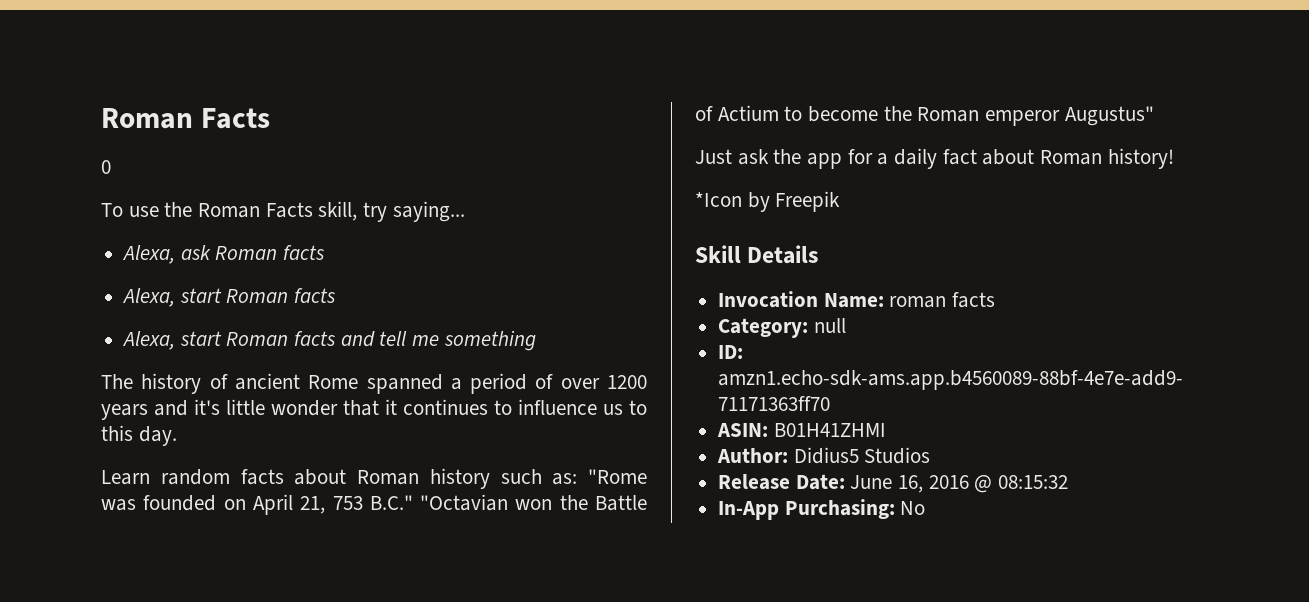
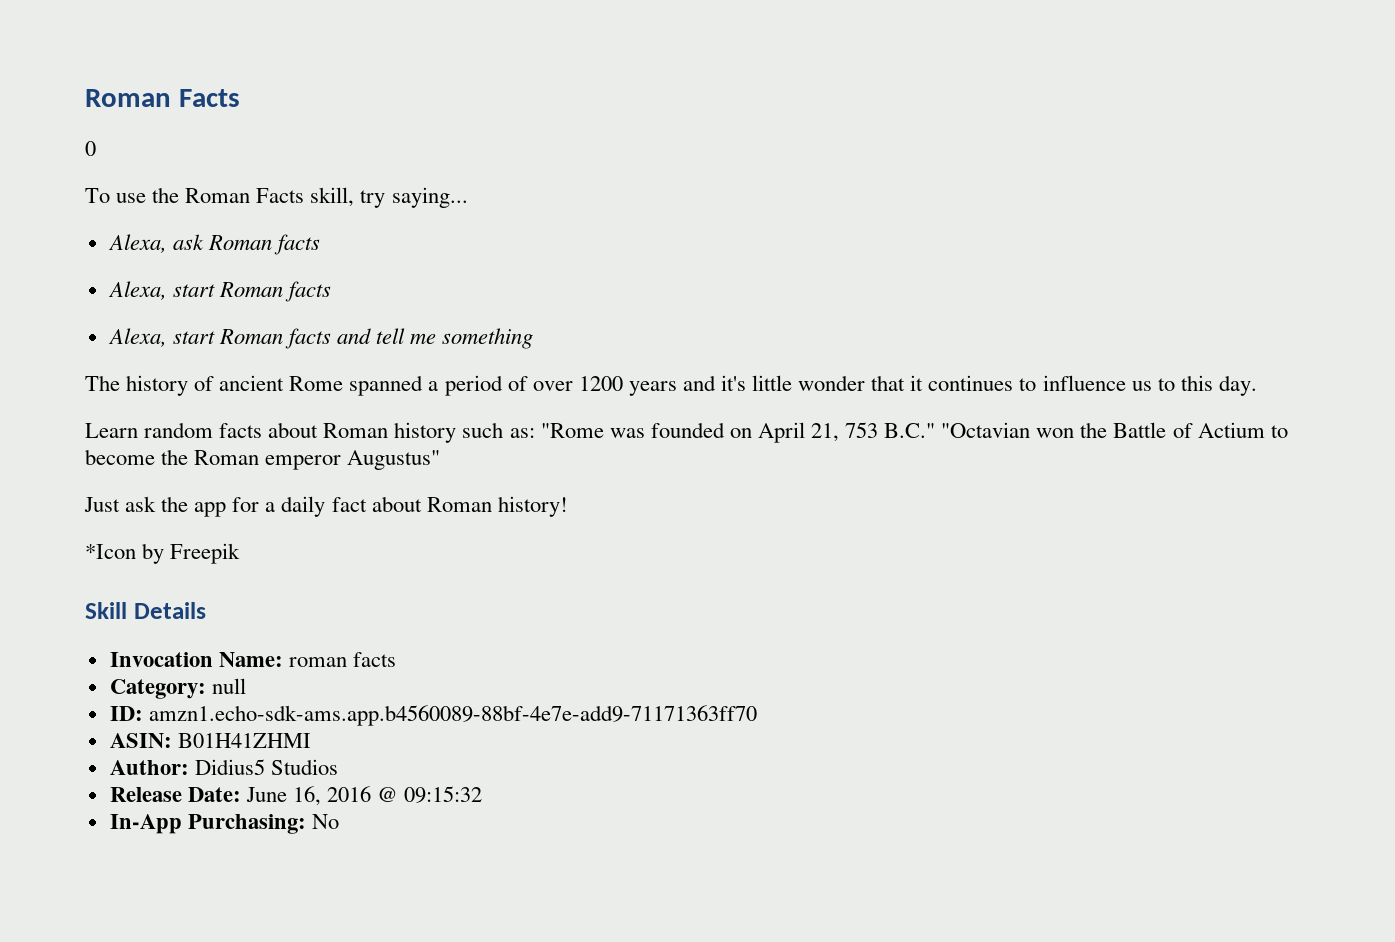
- Release Date: June 16, 2016 @ 08:15:32
+ Release Date: June 16, 2016 @ 09:15:32

